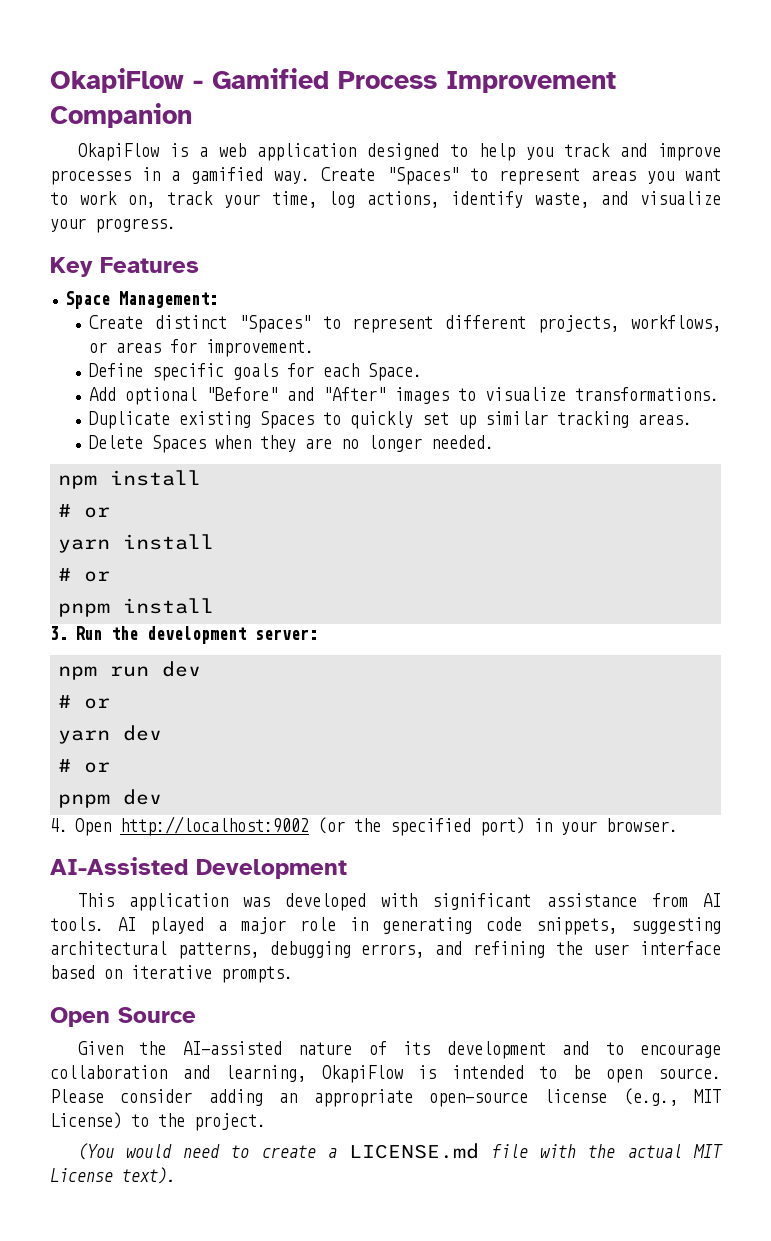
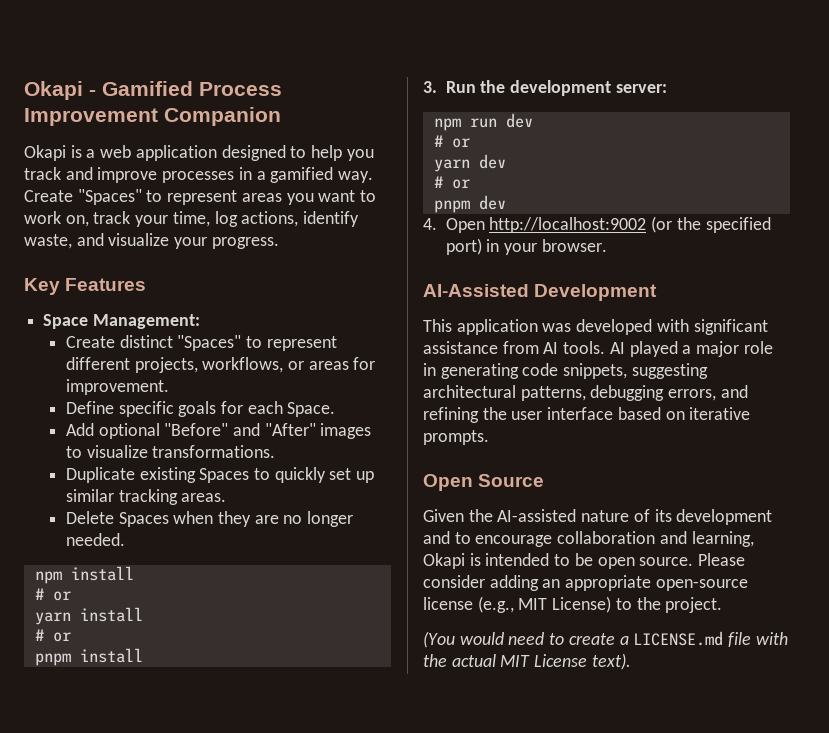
- OkapiFlow - Gamified Process Improvement Companion
+ Okapi - Gamified Process Improvement Companion
- OkapiFlow is a web application designed to help you track and improve processes in a gamified way.
+ Okapi is a web application designed to help you track and improve processes in a gamified way.
- Given the AI-assisted nature of its development and to encourage collaboration and learning, OkapiFlow is intended to be open source.
+ Given the AI-assisted nature of its development and to encourage collaboration and learning, Okapi is intended to be open source.

